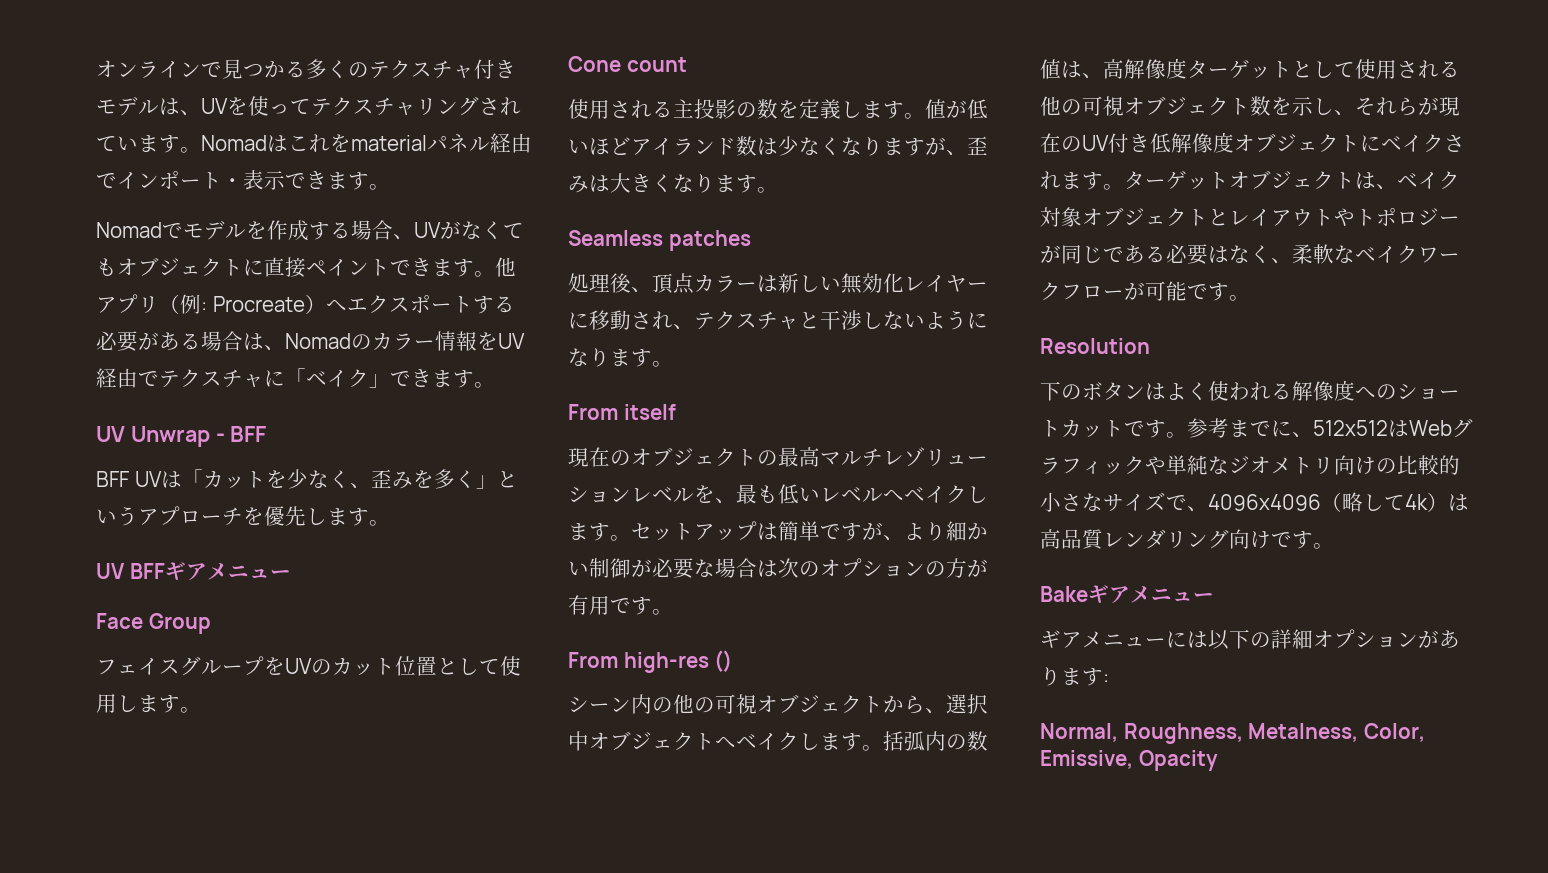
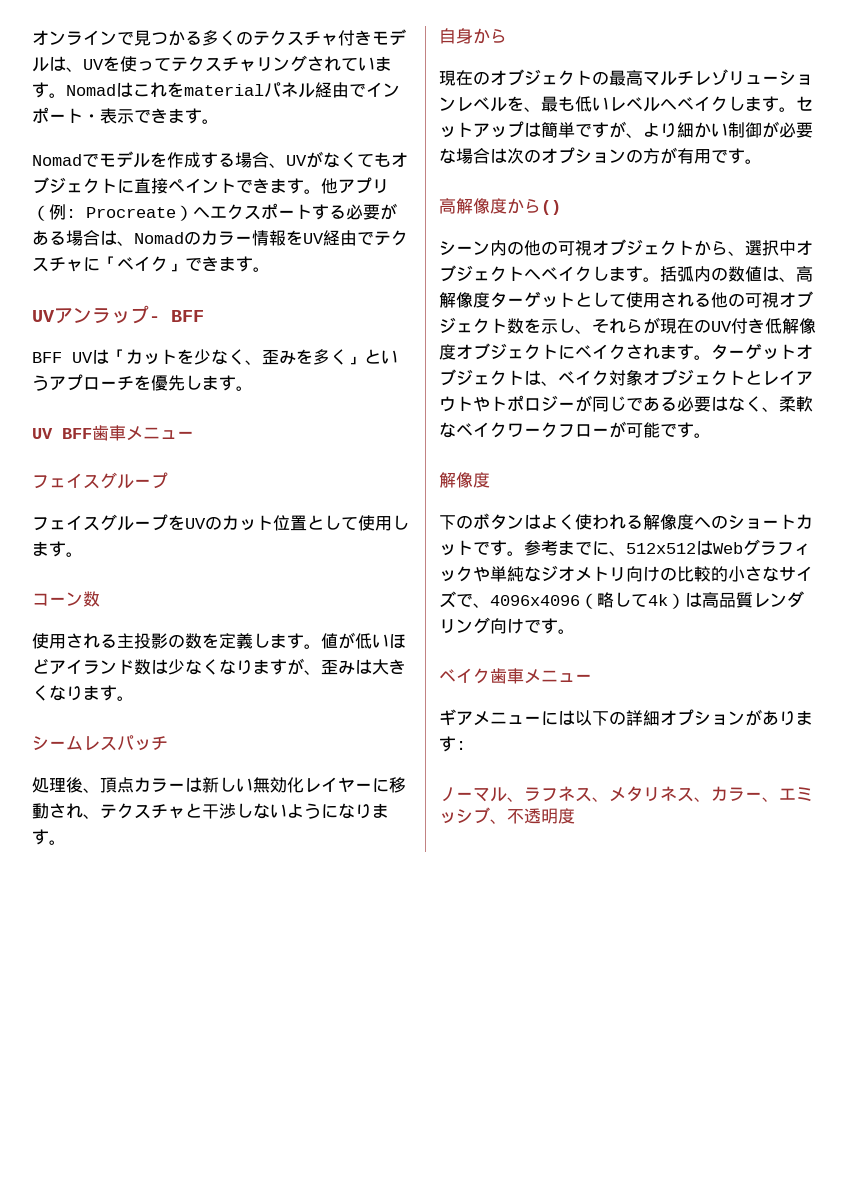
- UV Unwrap - BFF
+ UVアンラップ- BFF
- UV BFFギアメニュー
- Face Group
+ UV BFF歯車メニュー
+ フェイスグループ
- Cone count
+ コーン数
- Seamless patches
+ シームレスパッチ
- From itself
+ 自身から
- From high-res ()
+ 高解像度から()
  ターゲットオブジェクトは、ベイク対象オブジェクトとレイアウトやトポロジーが同じである必要はなく、柔軟なベイクワークフローが可能です。
- Resolution
+ 解像度
- Bakeギアメニュー
+ ベイク歯車メニュー
- Normal, Roughness, Metalness, Color, Emissive, Opacity
+ ノーマル、ラフネス、メタリネス、カラー、エミッシブ、不透明度

